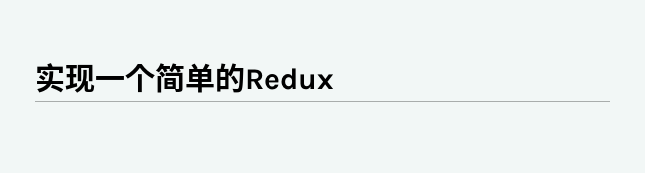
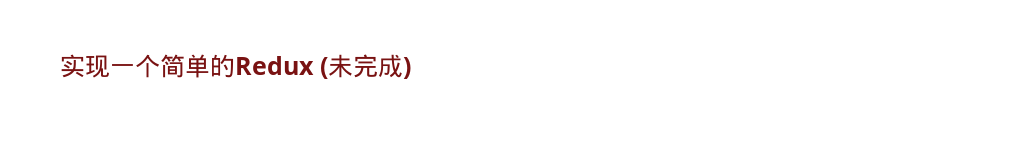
- 实现一个简单的Redux
+ 实现一个简单的Redux (未完成)

